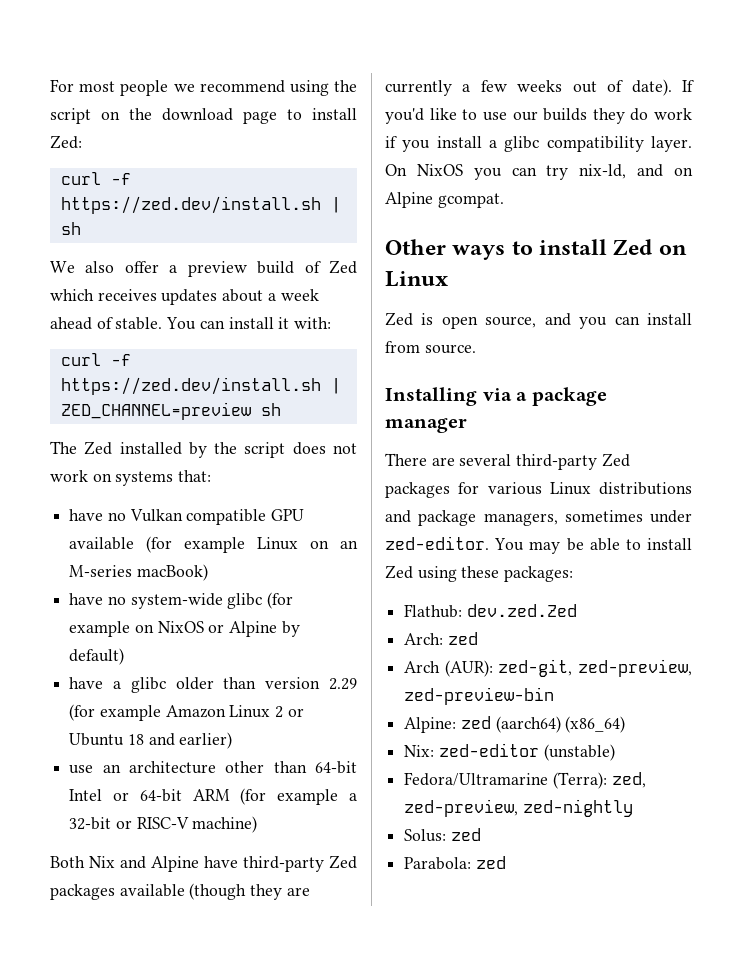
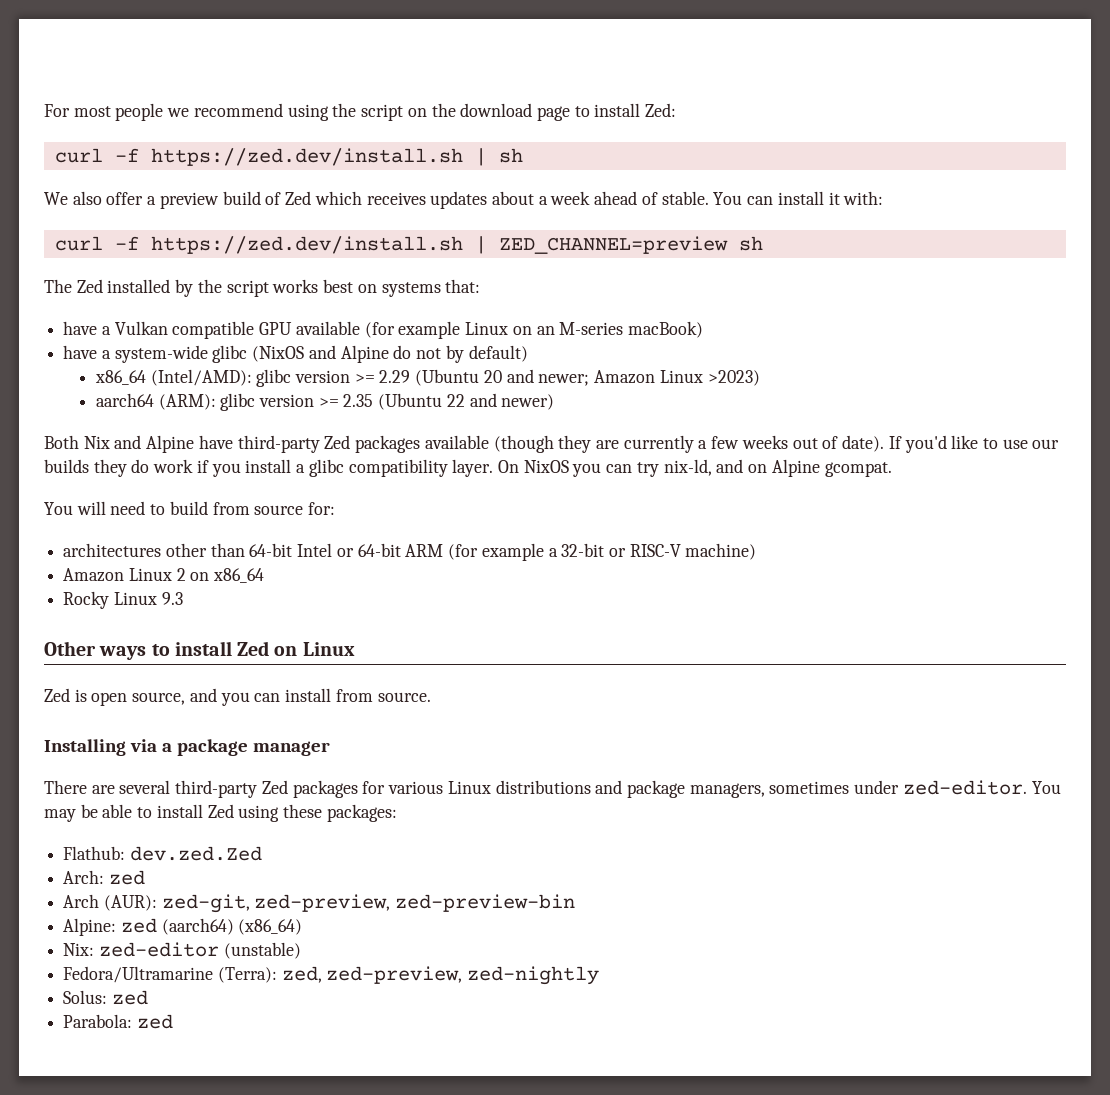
- The Zed installed by the script does not work on systems that:
+ The Zed installed by the script works best on systems that:
- have no Vulkan compatible GPU available (for example Linux on an M-series macBook)
+ have a Vulkan compatible GPU available (for example Linux on an M-series macBook)
- have no system-wide glibc (for example on NixOS or Alpine by default)
- have a glibc older than version 2.29 (for example Amazon Linux 2 or Ubuntu 18 and earlier)
- use an architecture other than 64-bit Intel or 64-bit ARM (for example a 32-bit or RISC-V machine)
+ have a system-wide glibc (NixOS and Alpine do not by default)
+ x86_64 (Intel/AMD): glibc version >= 2.29 (Ubuntu 20 and newer; Amazon Linux >2023)
+ aarch64 (ARM): glibc version >= 2.35 (Ubuntu 22 and newer)
+ You will need to build from source for:
+ architectures other than 64-bit Intel or 64-bit ARM (for example a 32-bit or RISC-V machine)
+ Amazon Linux 2 on x86_64
+ Rocky Linux 9.3

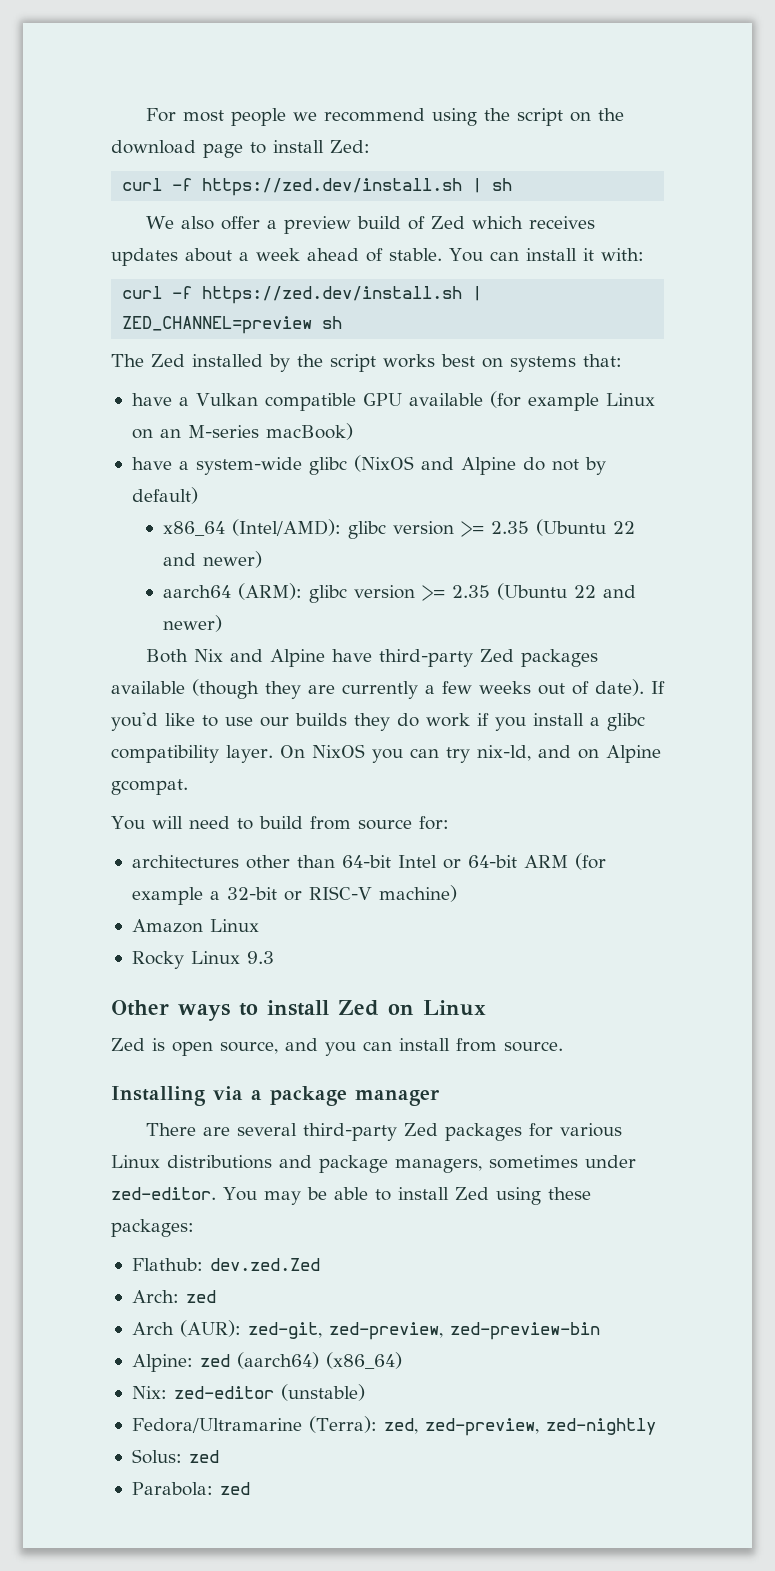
- x86_64 (Intel/AMD): glibc version >= 2.29 (Ubuntu 20 and newer; Amazon Linux >2023)
+ x86_64 (Intel/AMD): glibc version >= 2.35 (Ubuntu 22 and newer)
- Amazon Linux 2 on x86_64
+ Amazon Linux

